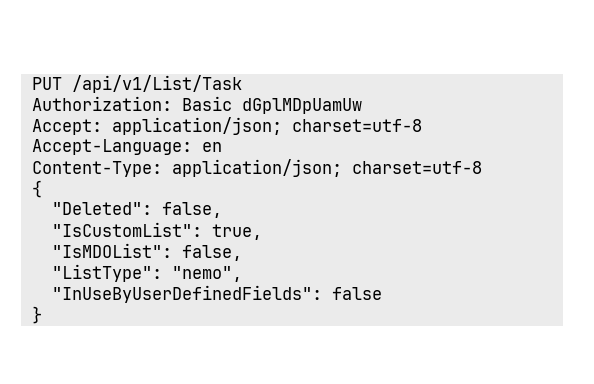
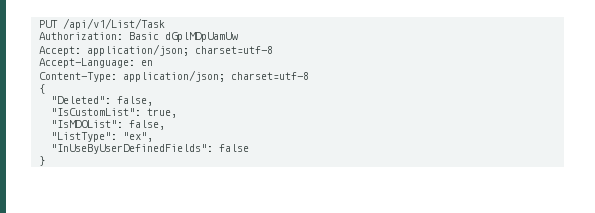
- "ListType": "nemo",
+ "ListType": "ex",

